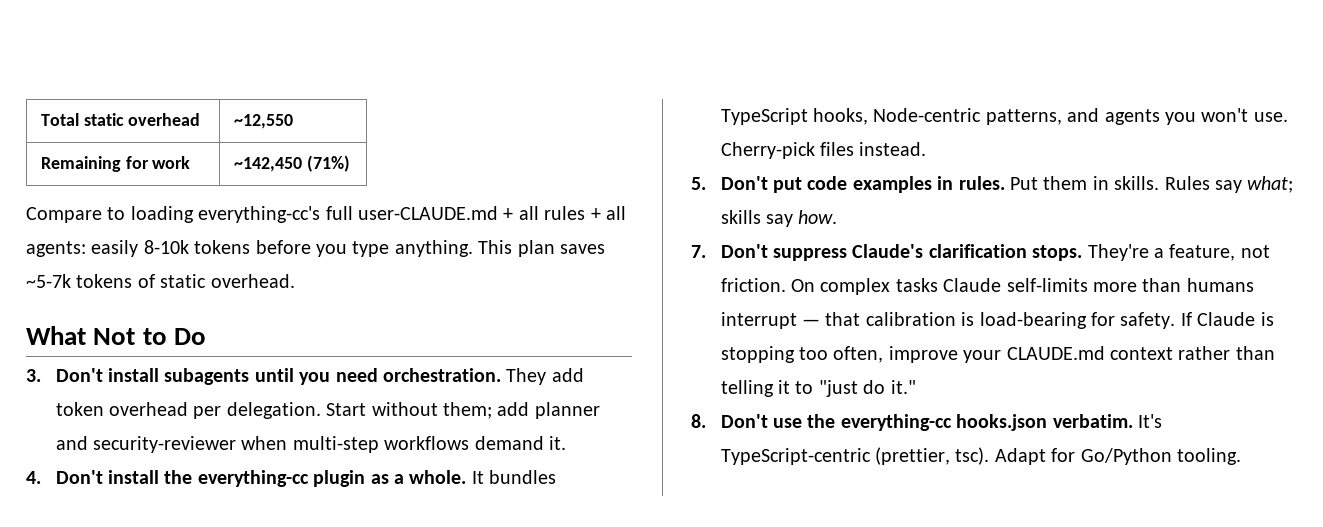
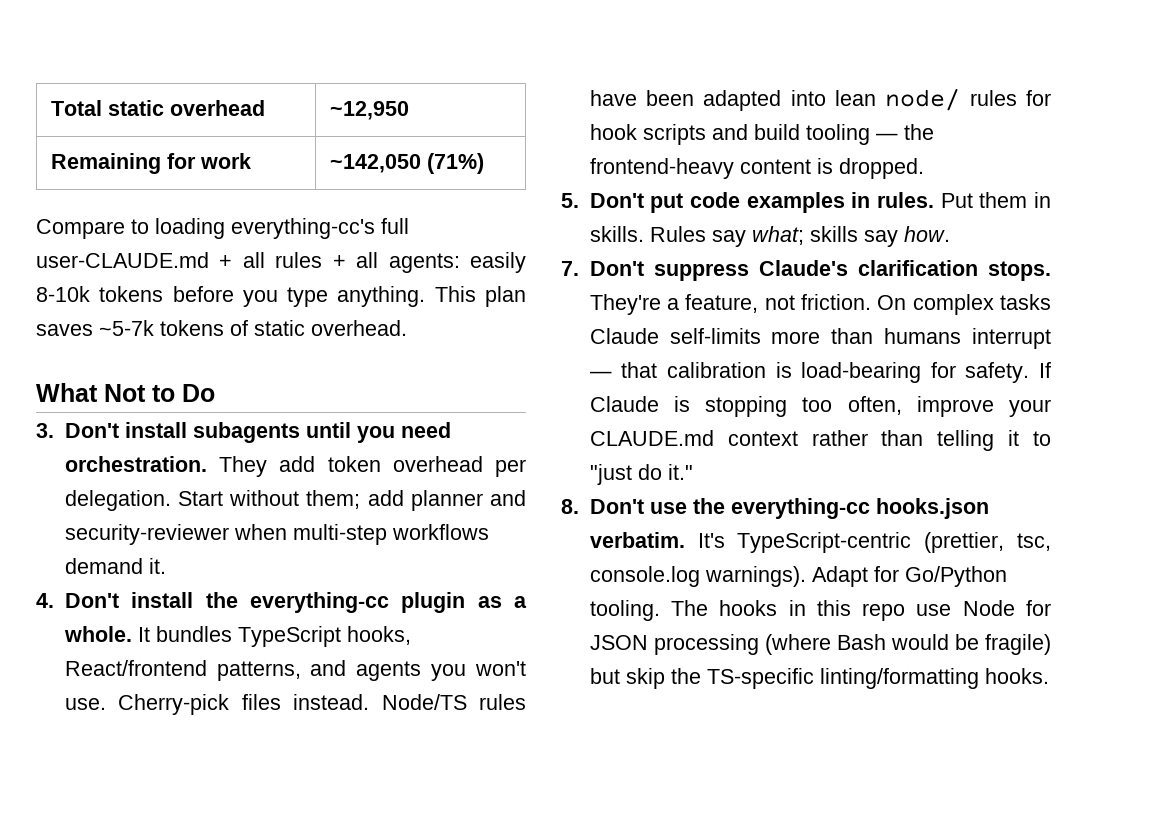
- Total static overhead | ~12,550
+ Total static overhead | ~12,950
- Remaining for work | ~142,450 (71%)
+ Remaining for work | ~142,050 (71%)
- It bundles TypeScript hooks, Node-centric patterns, and agents you won't use.
+ It bundles TypeScript hooks, React/frontend patterns, and agents you won't use.
+ Node/TS rules have been adapted into lean node/ rules for hook scripts and build tooling — the frontend-heavy content is dropped.
- It's TypeScript-centric (prettier, tsc).
+ It's TypeScript-centric (prettier, tsc, console.log warnings).
+ The hooks in this repo use Node for JSON processing (where Bash would be fragile) but skip the TS-specific linting/formatting hooks.

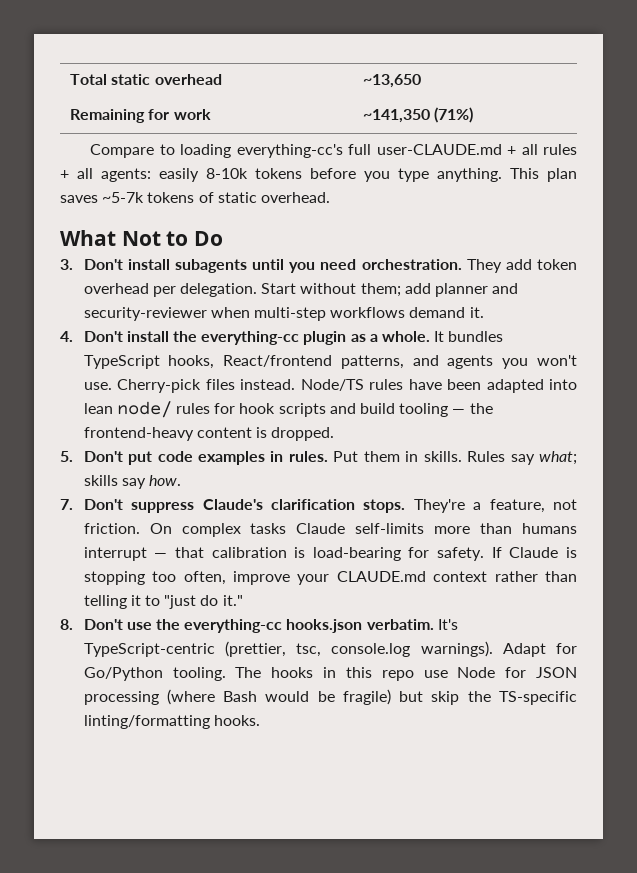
- Total static overhead | ~12,950
+ Total static overhead | ~13,650
- Remaining for work | ~142,050 (71%)
+ Remaining for work | ~141,350 (71%)

